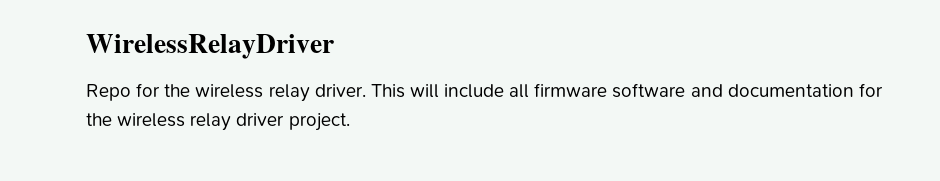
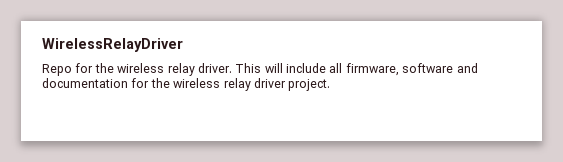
- This will include all firmware software and documentation for the wireless relay driver project.
+ This will include all firmware, software and documentation for the wireless relay driver project.

